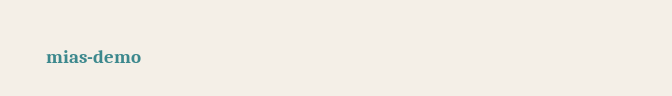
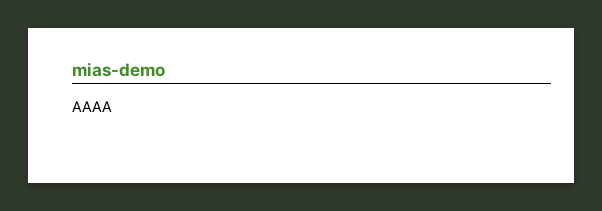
+ AAAA

